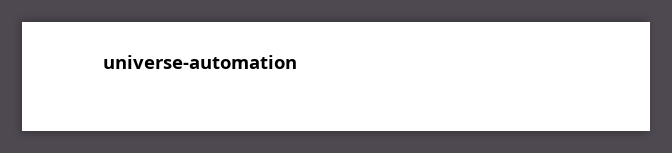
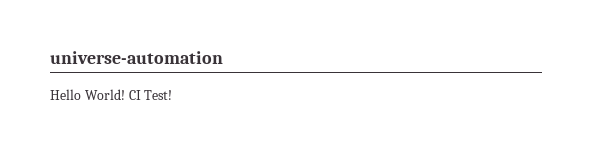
+ Hello World! CI Test!

